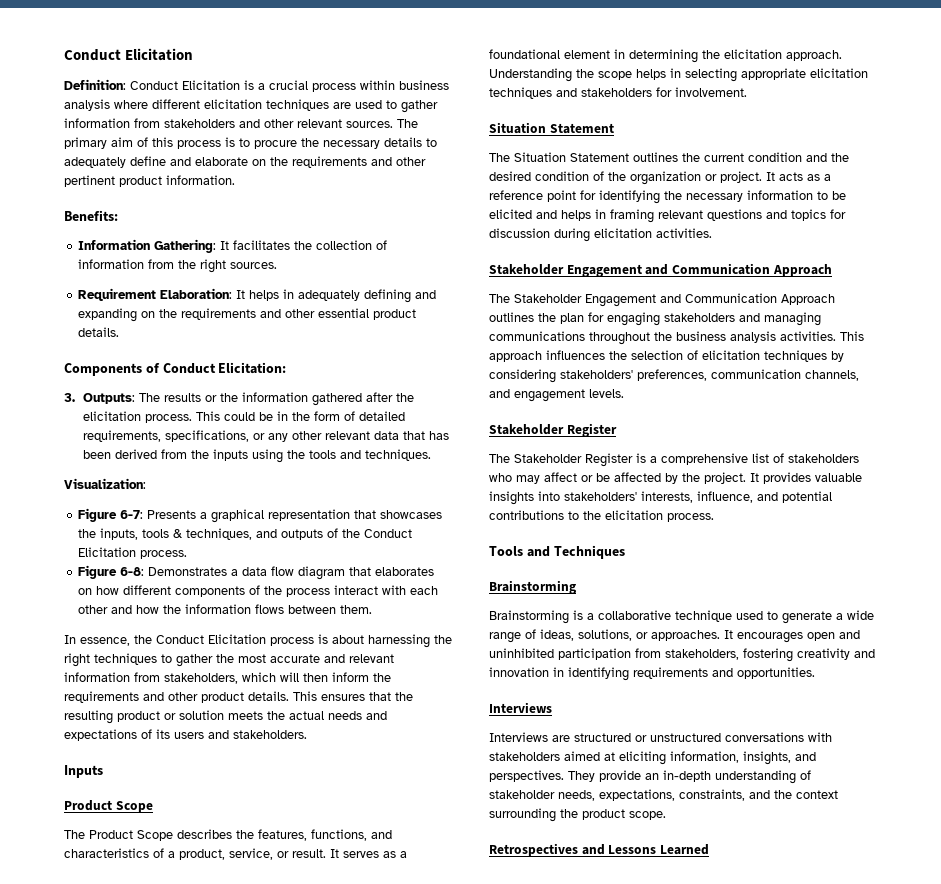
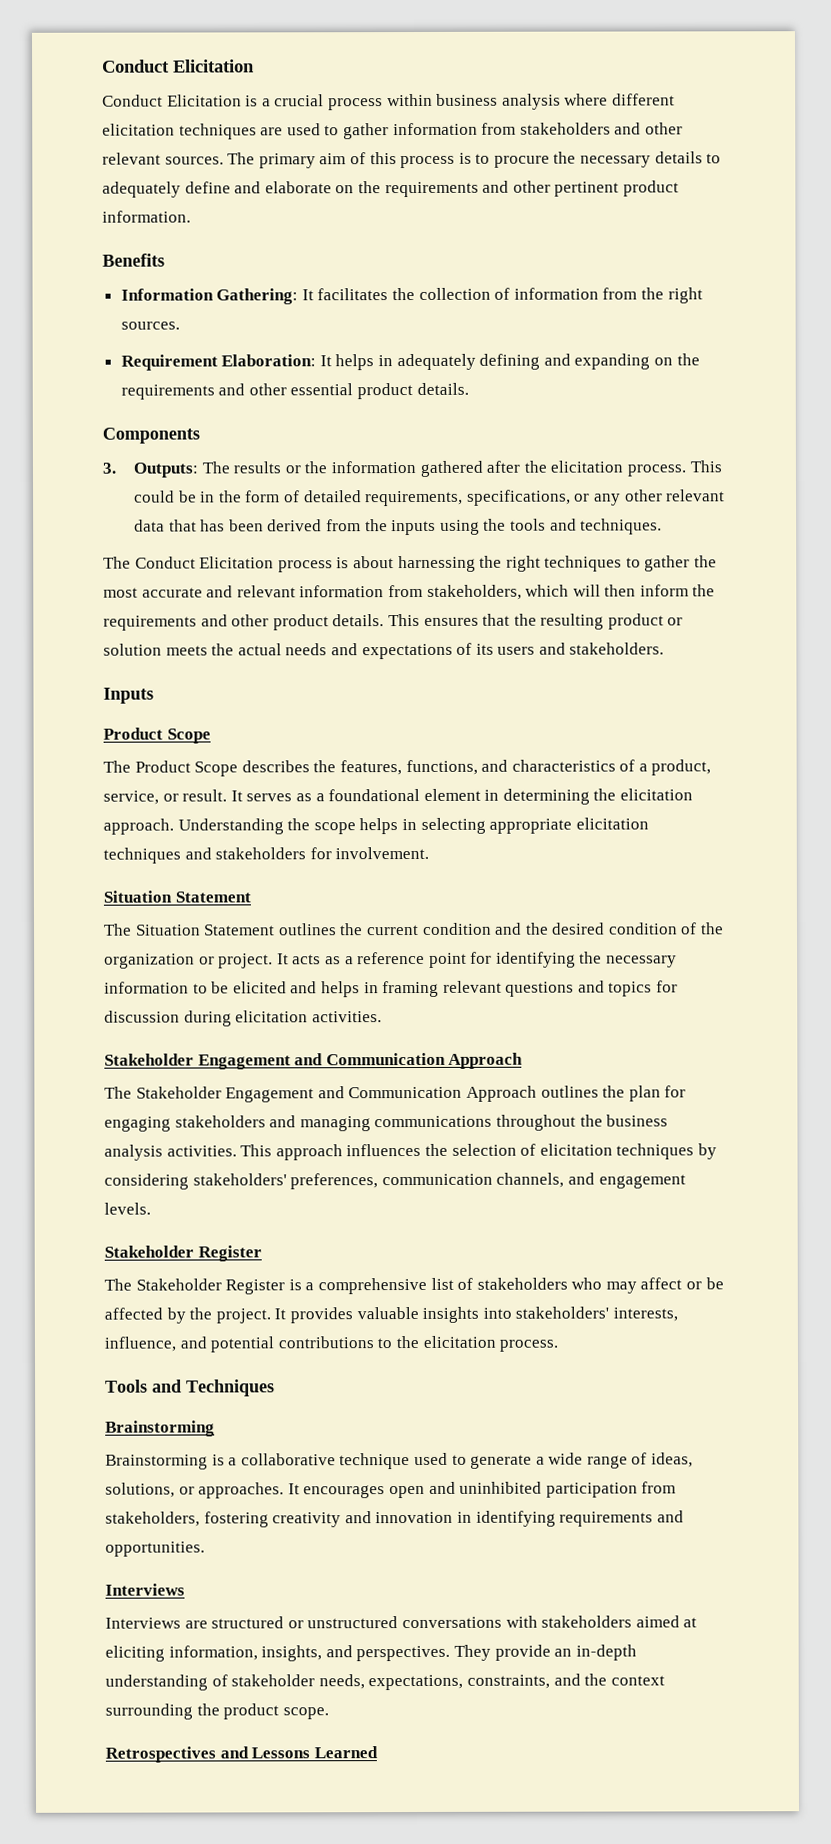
- Definition: Conduct Elicitation is a crucial process within business analysis where different elicitation techniques are used to gather information from stakeholders and other relevant sources.
+ Conduct Elicitation is a crucial process within business analysis where different elicitation techniques are used to gather information from stakeholders and other relevant sources.
- Benefits:
+ Benefits
- Components of Conduct Elicitation:
+ Components
- Visualization:
- Figure 6-7: Presents a graphical representation that showcases the inputs, tools & techniques, and outputs of the Conduct Elicitation process.
- Figure 6-8: Demonstrates a data flow diagram that elaborates on how different components of the process interact with each other and how the information flows between them.
- In essence, the Conduct Elicitation process is about harnessing the right techniques to gather the most accurate and relevant information from stakeholders, which will then inform the requirements and other product details.
+ The Conduct Elicitation process is about harnessing the right techniques to gather the most accurate and relevant information from stakeholders, which will then inform the requirements and other product details.

